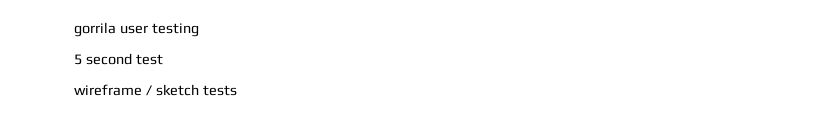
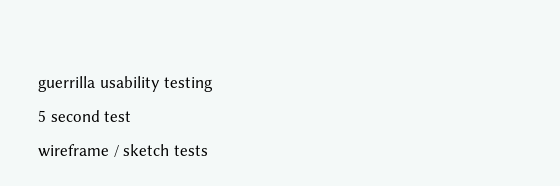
- gorrila user testing
+ guerrilla usability testing

